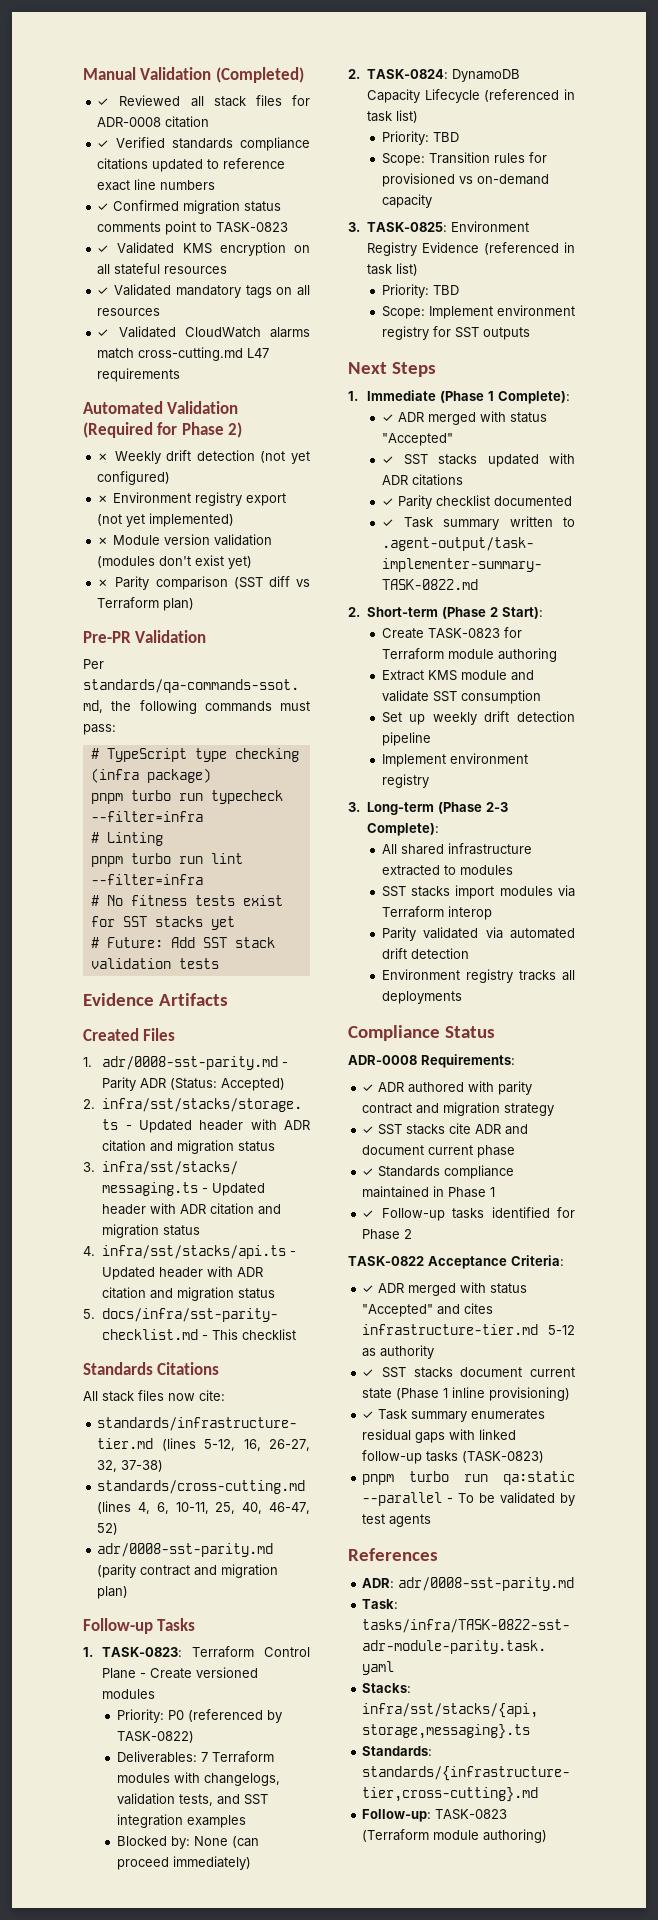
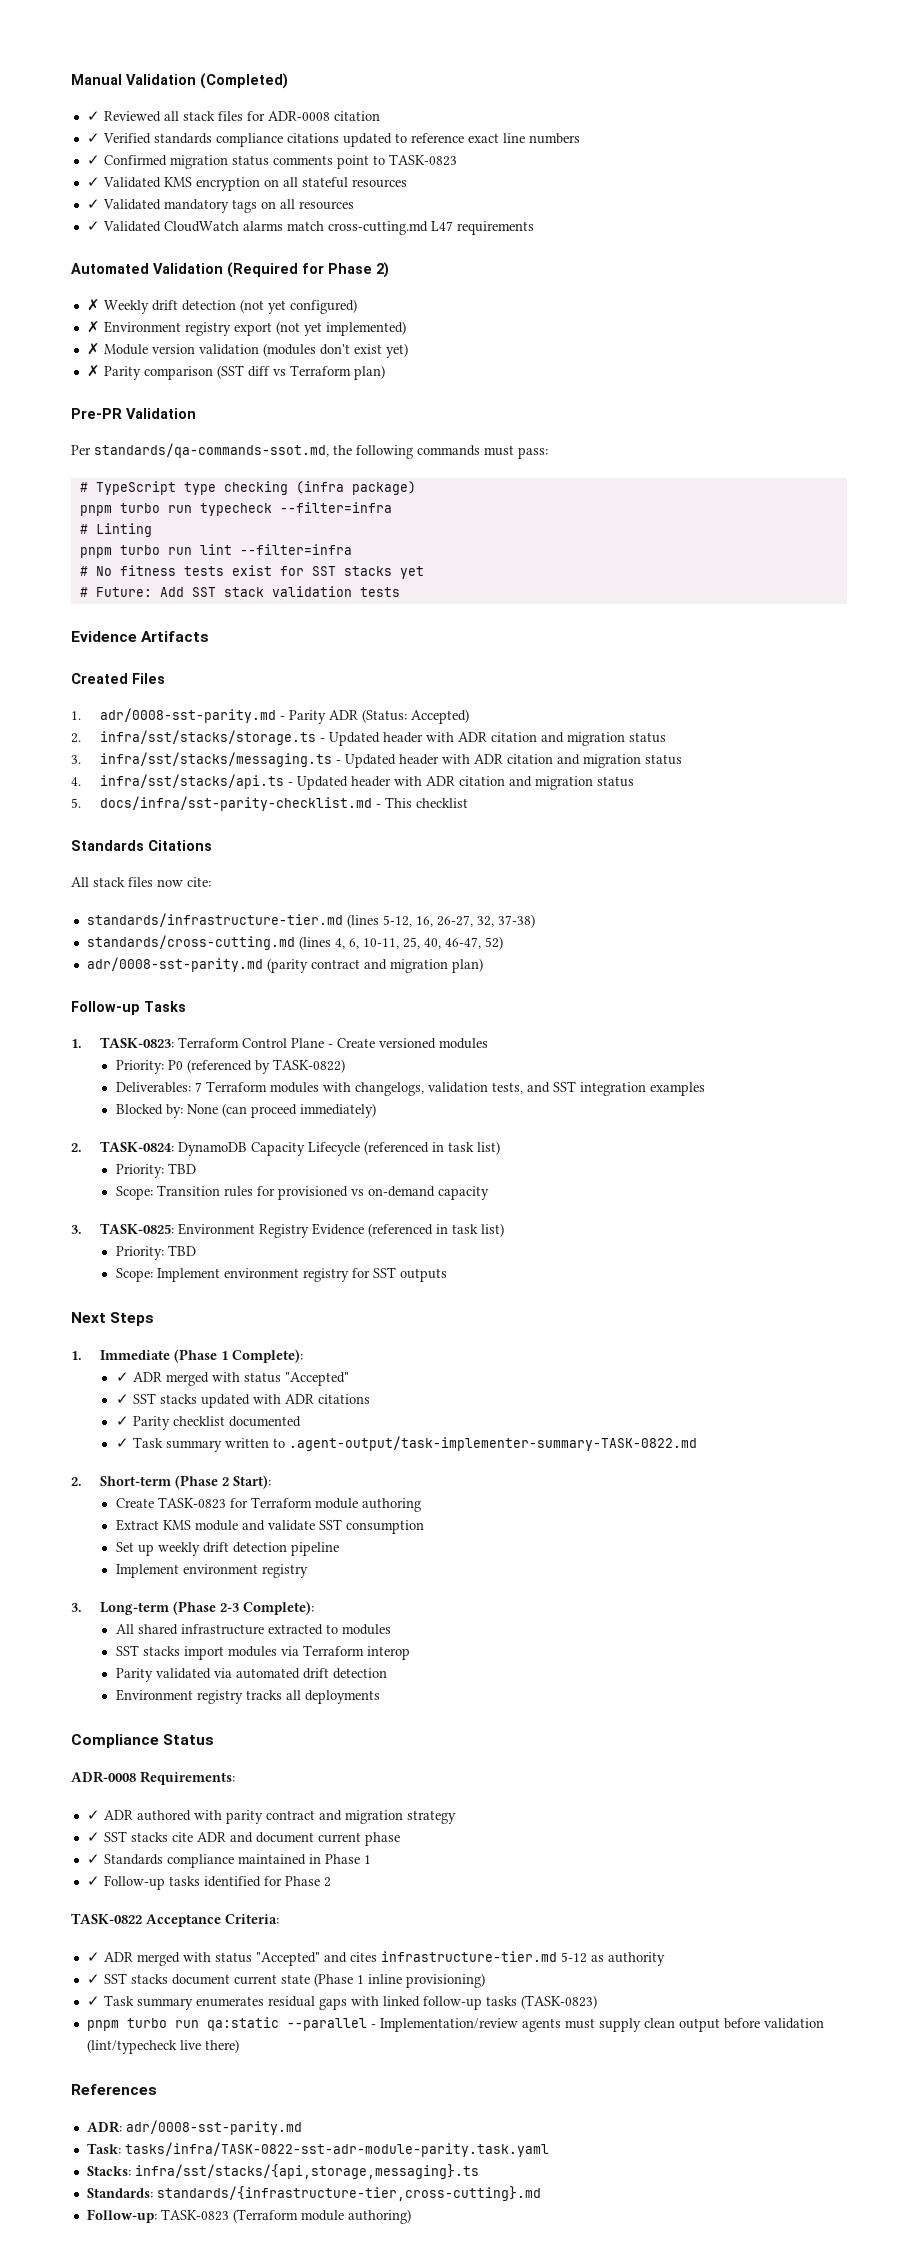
- pnpm turbo run qa:static --parallel - To be validated by test agents
+ pnpm turbo run qa:static --parallel - Implementation/review agents must supply clean output before validation (lint/typecheck live there)

